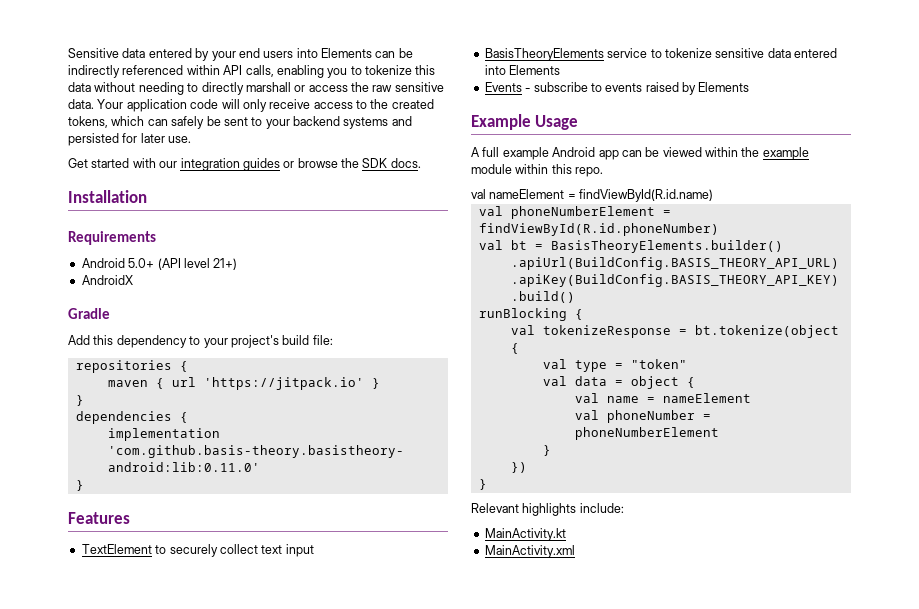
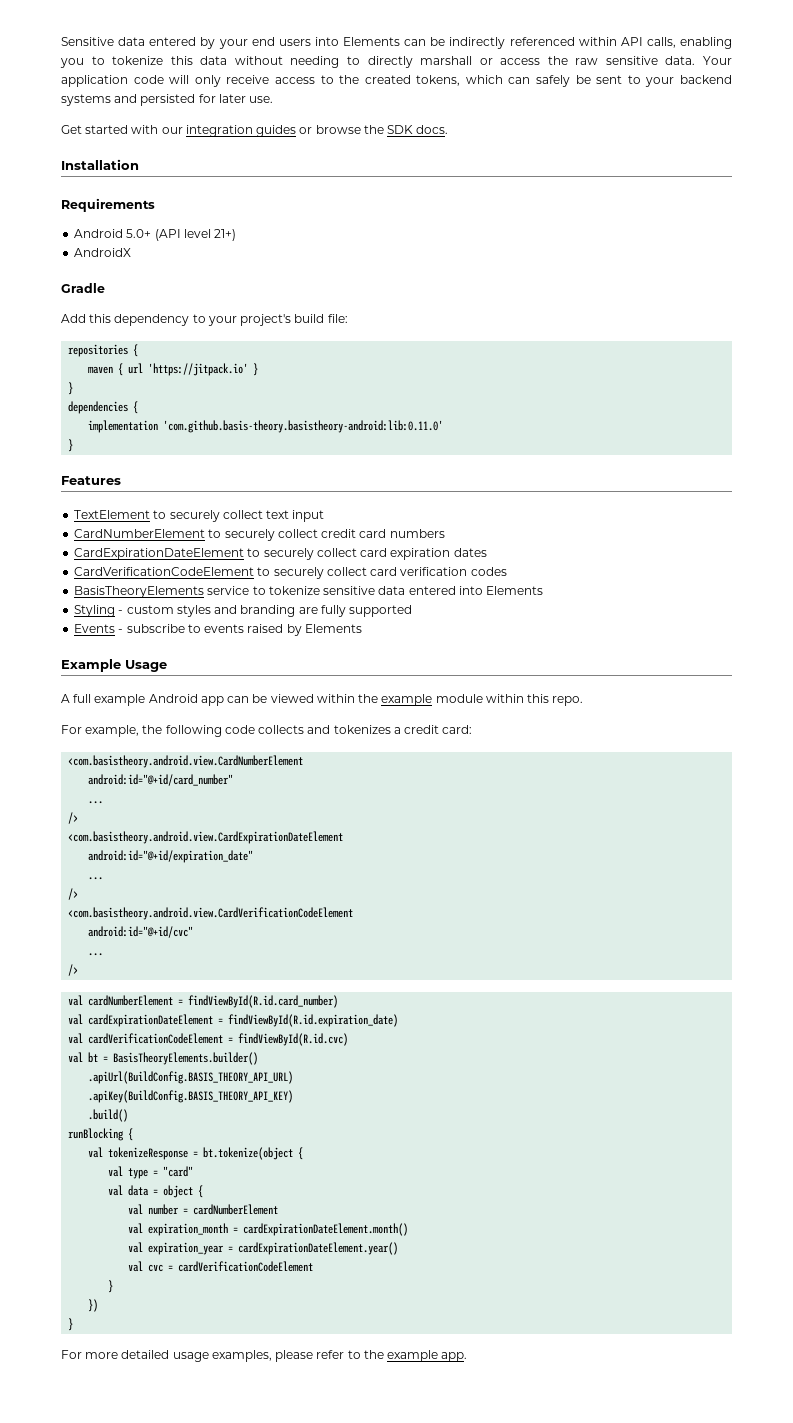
+ CardNumberElement to securely collect credit card numbers
+ CardExpirationDateElement to securely collect card expiration dates
+ CardVerificationCodeElement to securely collect card verification codes
+ Styling - custom styles and branding are fully supported
- val nameElement = findViewById(R.id.name)
- val phoneNumberElement = findViewById(R.id.phoneNumber)
+ For example, the following code collects and tokenizes a credit card:
+ <com.basistheory.android.view.CardNumberElement
+ android:id="@+id/card_number"
+ ...
+ />
+ <com.basistheory.android.view.CardExpirationDateElement
+ android:id="@+id/expiration_date"
+ ...
+ />
+ <com.basistheory.android.view.CardVerificationCodeElement
+ android:id="@+id/cvc"
+ ...
+ />
+ val cardNumberElement = findViewById(R.id.card_number)
+ val cardExpirationDateElement = findViewById(R.id.expiration_date)
+ val cardVerificationCodeElement = findViewById(R.id.cvc)
- val type = "token"
+ val type = "card"
- val name = nameElement
- val phoneNumber = phoneNumberElement
+ val number = cardNumberElement
+ val expiration_month = cardExpirationDateElement.month()
+ val expiration_year = cardExpirationDateElement.year()
+ val cvc = cardVerificationCodeElement
  }
  })
  }
- Relevant highlights include:
- MainActivity.kt
- MainActivity.xml
+ For more detailed usage examples, please refer to the example app.

